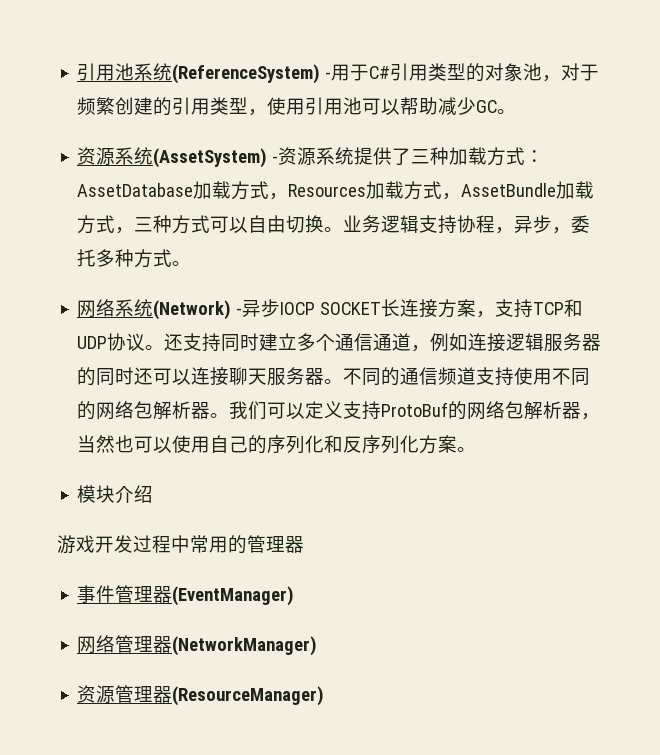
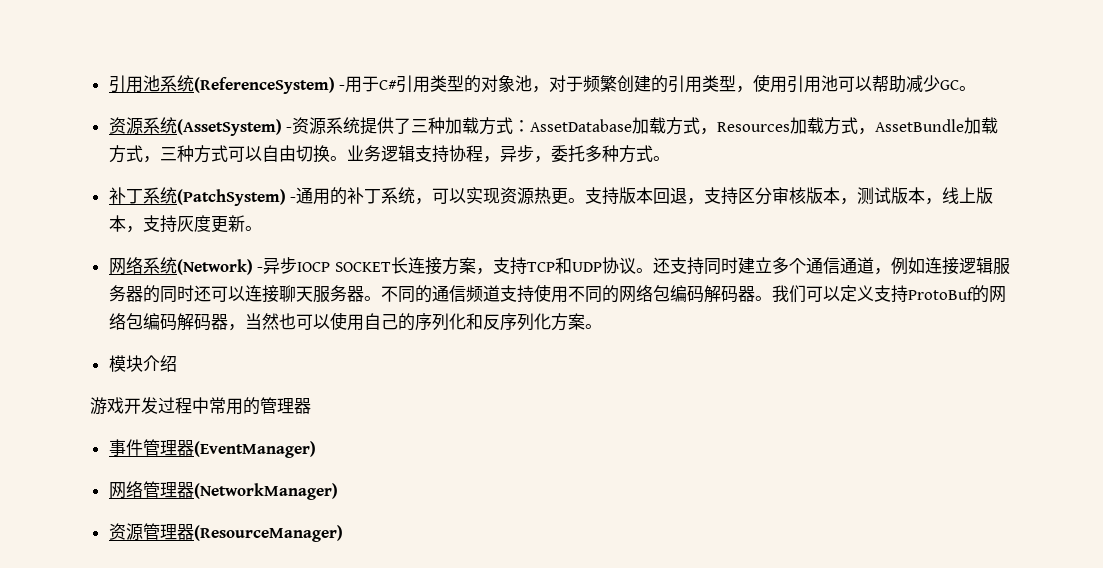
+ 补丁系统(PatchSystem) -通用的补丁系统，可以实现资源热更。支持版本回退，支持区分审核版本，测试版本，线上版本，支持灰度更新。
- 不同的通信频道支持使用不同的网络包解析器。
+ 不同的通信频道支持使用不同的网络包编码解码器。
- 我们可以定义支持ProtoBuf的网络包解析器，当然也可以使用自己的序列化和反序列化方案。
+ 我们可以定义支持ProtoBuf的网络包编码解码器，当然也可以使用自己的序列化和反序列化方案。

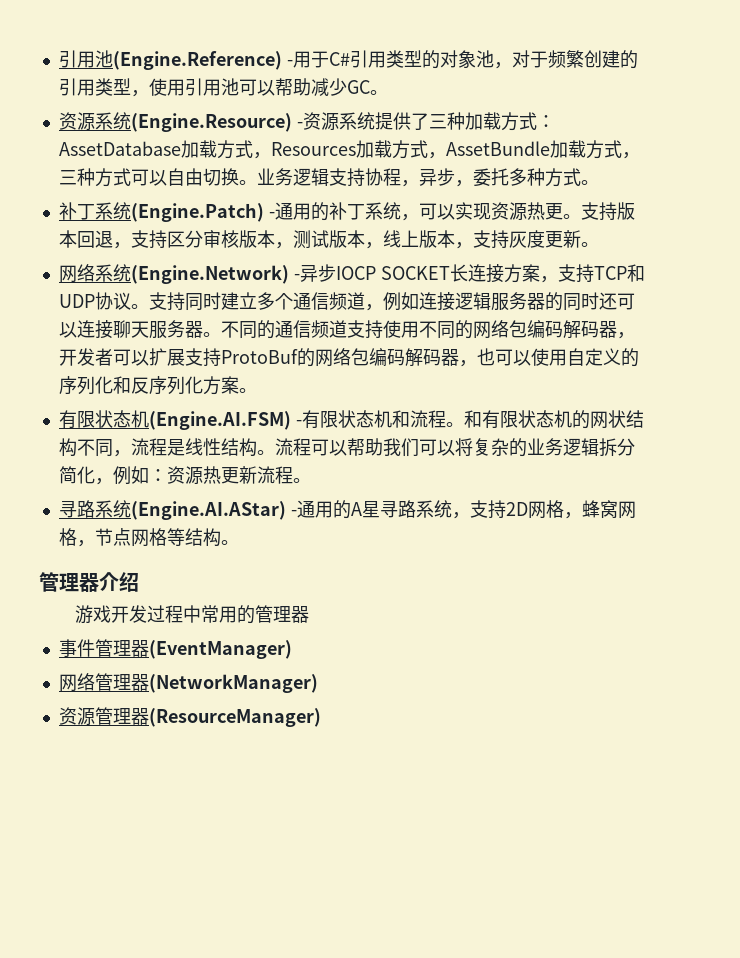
- 引用池系统(ReferenceSystem) -用于C#引用类型的对象池，对于频繁创建的引用类型，使用引用池可以帮助减少GC。
+ 引用池(Engine.Reference) -用于C#引用类型的对象池，对于频繁创建的引用类型，使用引用池可以帮助减少GC。
- 资源系统(AssetSystem) -资源系统提供了三种加载方式：AssetDatabase加载方式，Resources加载方式，AssetBundle加载方式，三种方式可以自由切换。
+ 资源系统(Engine.Resource) -资源系统提供了三种加载方式：AssetDatabase加载方式，Resources加载方式，AssetBundle加载方式，三种方式可以自由切换。
- 补丁系统(PatchSystem) -通用的补丁系统，可以实现资源热更。
+ 补丁系统(Engine.Patch) -通用的补丁系统，可以实现资源热更。
- 网络系统(Network) -异步IOCP SOCKET长连接方案，支持TCP和UDP协议。
+ 网络系统(Engine.Network) -异步IOCP SOCKET长连接方案，支持TCP和UDP协议。
- 还支持同时建立多个通信通道，例如连接逻辑服务器的同时还可以连接聊天服务器。
+ 支持同时建立多个通信频道，例如连接逻辑服务器的同时还可以连接聊天服务器。
- 不同的通信频道支持使用不同的网络包编码解码器。我们可以定义支持ProtoBuf的网络包编码解码器，当然也可以使用自己的序列化和反序列化方案。
+ 不同的通信频道支持使用不同的网络包编码解码器，开发者可以扩展支持ProtoBuf的网络包编码解码器，也可以使用自定义的序列化和反序列化方案。
- 模块介绍
+ 有限状态机(Engine.AI.FSM) -有限状态机和流程。和有限状态机的网状结构不同，流程是线性结构。流程可以帮助我们可以将复杂的业务逻辑拆分简化，例如：资源热更新流程。
+ 寻路系统(Engine.AI.AStar) -通用的A星寻路系统，支持2D网格，蜂窝网格，节点网格等结构。
+ 管理器介绍

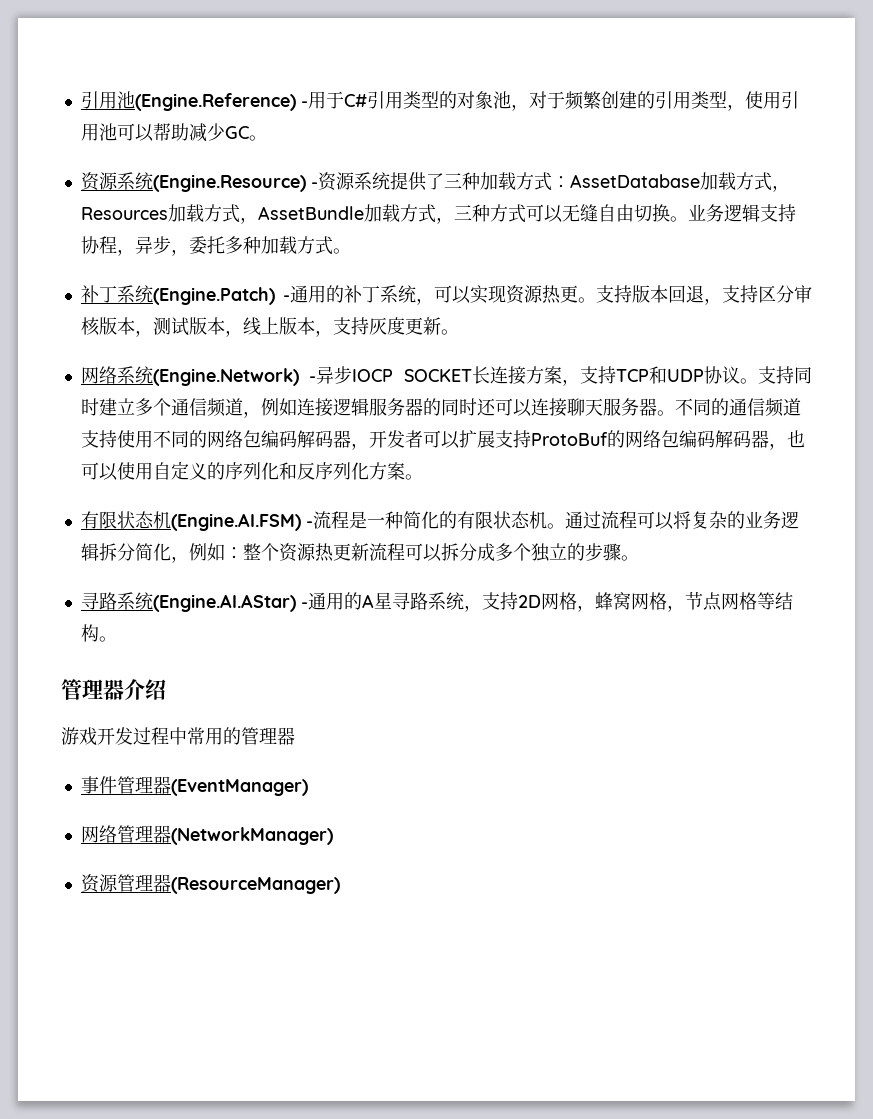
- 资源系统(Engine.Resource) -资源系统提供了三种加载方式：AssetDatabase加载方式，Resources加载方式，AssetBundle加载方式，三种方式可以自由切换。
+ 资源系统(Engine.Resource) -资源系统提供了三种加载方式：AssetDatabase加载方式，Resources加载方式，AssetBundle加载方式，三种方式可以无缝自由切换。
- 业务逻辑支持协程，异步，委托多种方式。
+ 业务逻辑支持协程，异步，委托多种加载方式。
- 有限状态机(Engine.AI.FSM) -有限状态机和流程。和有限状态机的网状结构不同，流程是线性结构。流程可以帮助我们可以将复杂的业务逻辑拆分简化，例如：资源热更新流程。
+ 有限状态机(Engine.AI.FSM) -流程是一种简化的有限状态机。通过流程可以将复杂的业务逻辑拆分简化，例如：整个资源热更新流程可以拆分成多个独立的步骤。

